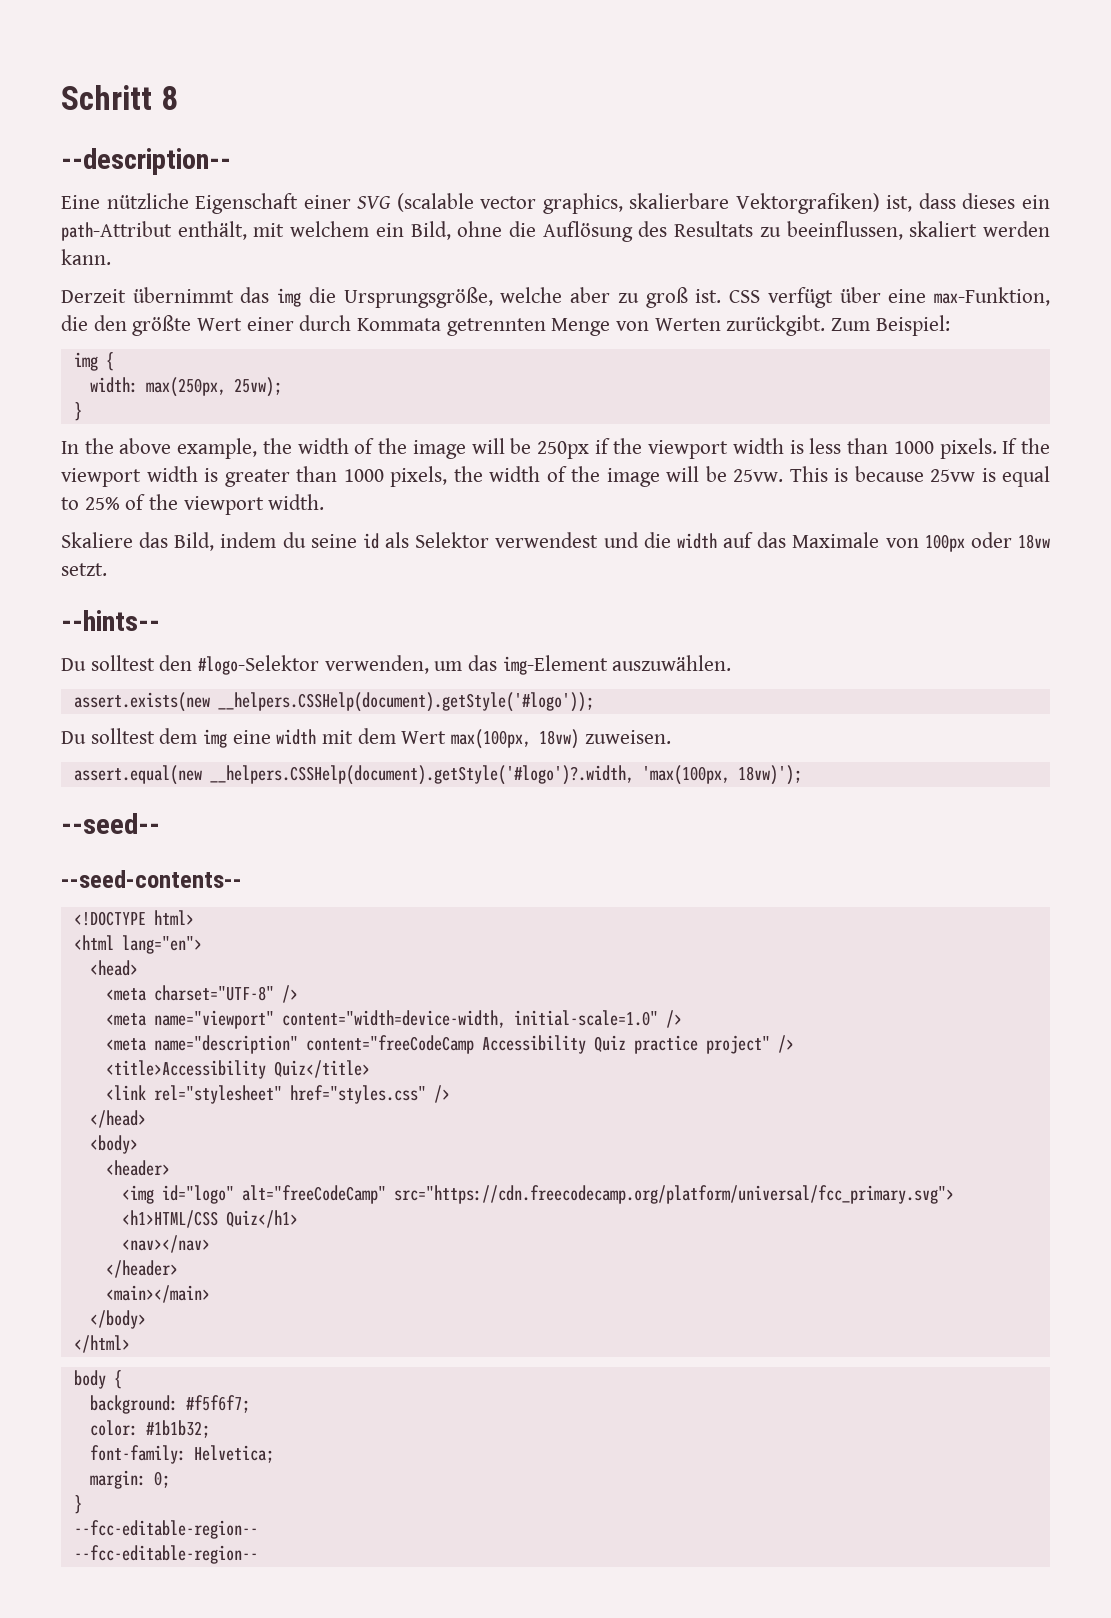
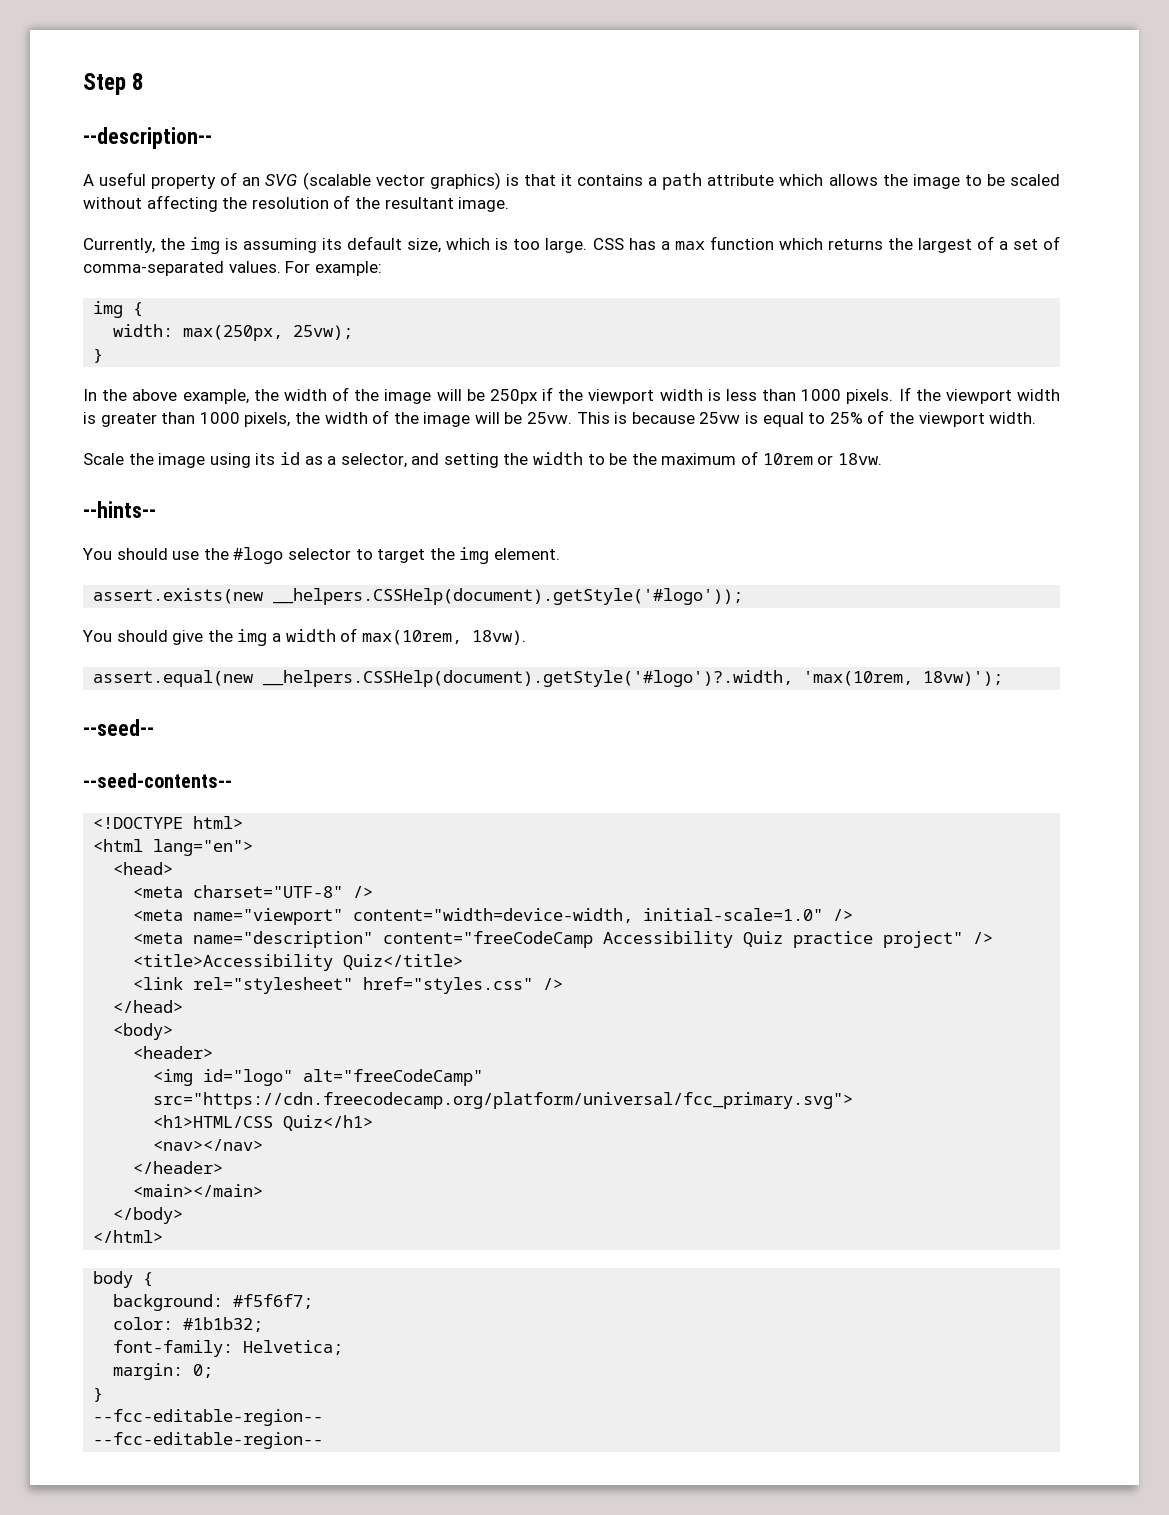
- Schritt 8
+ Step 8
- Eine nützliche Eigenschaft einer SVG (scalable vector graphics, skalierbare Vektorgrafiken) ist, dass dieses ein path-Attribut enthält, mit welchem ein Bild, ohne die Auflösung des Resultats zu beeinflussen, skaliert werden kann.
- Derzeit übernimmt das img die Ursprungsgröße, welche aber zu groß ist. CSS verfügt über eine max-Funktion, die den größte Wert einer durch Kommata getrennten Menge von Werten zurückgibt. Zum Beispiel:
+ A useful property of an SVG (scalable vector graphics) is that it contains a path attribute which allows the image to be scaled without affecting the resolution of the resultant image.
+ Currently, the img is assuming its default size, which is too large. CSS has a max function which returns the largest of a set of comma-separated values. For example:
- Skaliere das Bild, indem du seine id als Selektor verwendest und die width auf das Maximale von 100px oder 18vw setzt.
+ Scale the image using its id as a selector, and setting the width to be the maximum of 10rem or 18vw.
  --hints--
- Du solltest den #logo-Selektor verwenden, um das img-Element auszuwählen.
+ You should use the #logo selector to target the img element.
  assert.exists(new __helpers.CSSHelp(document).getStyle('#logo'));
- Du solltest dem img eine width mit dem Wert max(100px, 18vw) zuweisen.
+ You should give the img a width of max(10rem, 18vw).
- assert.equal(new __helpers.CSSHelp(document).getStyle('#logo')?.width, 'max(100px, 18vw)');
+ assert.equal(new __helpers.CSSHelp(document).getStyle('#logo')?.width, 'max(10rem, 18vw)');

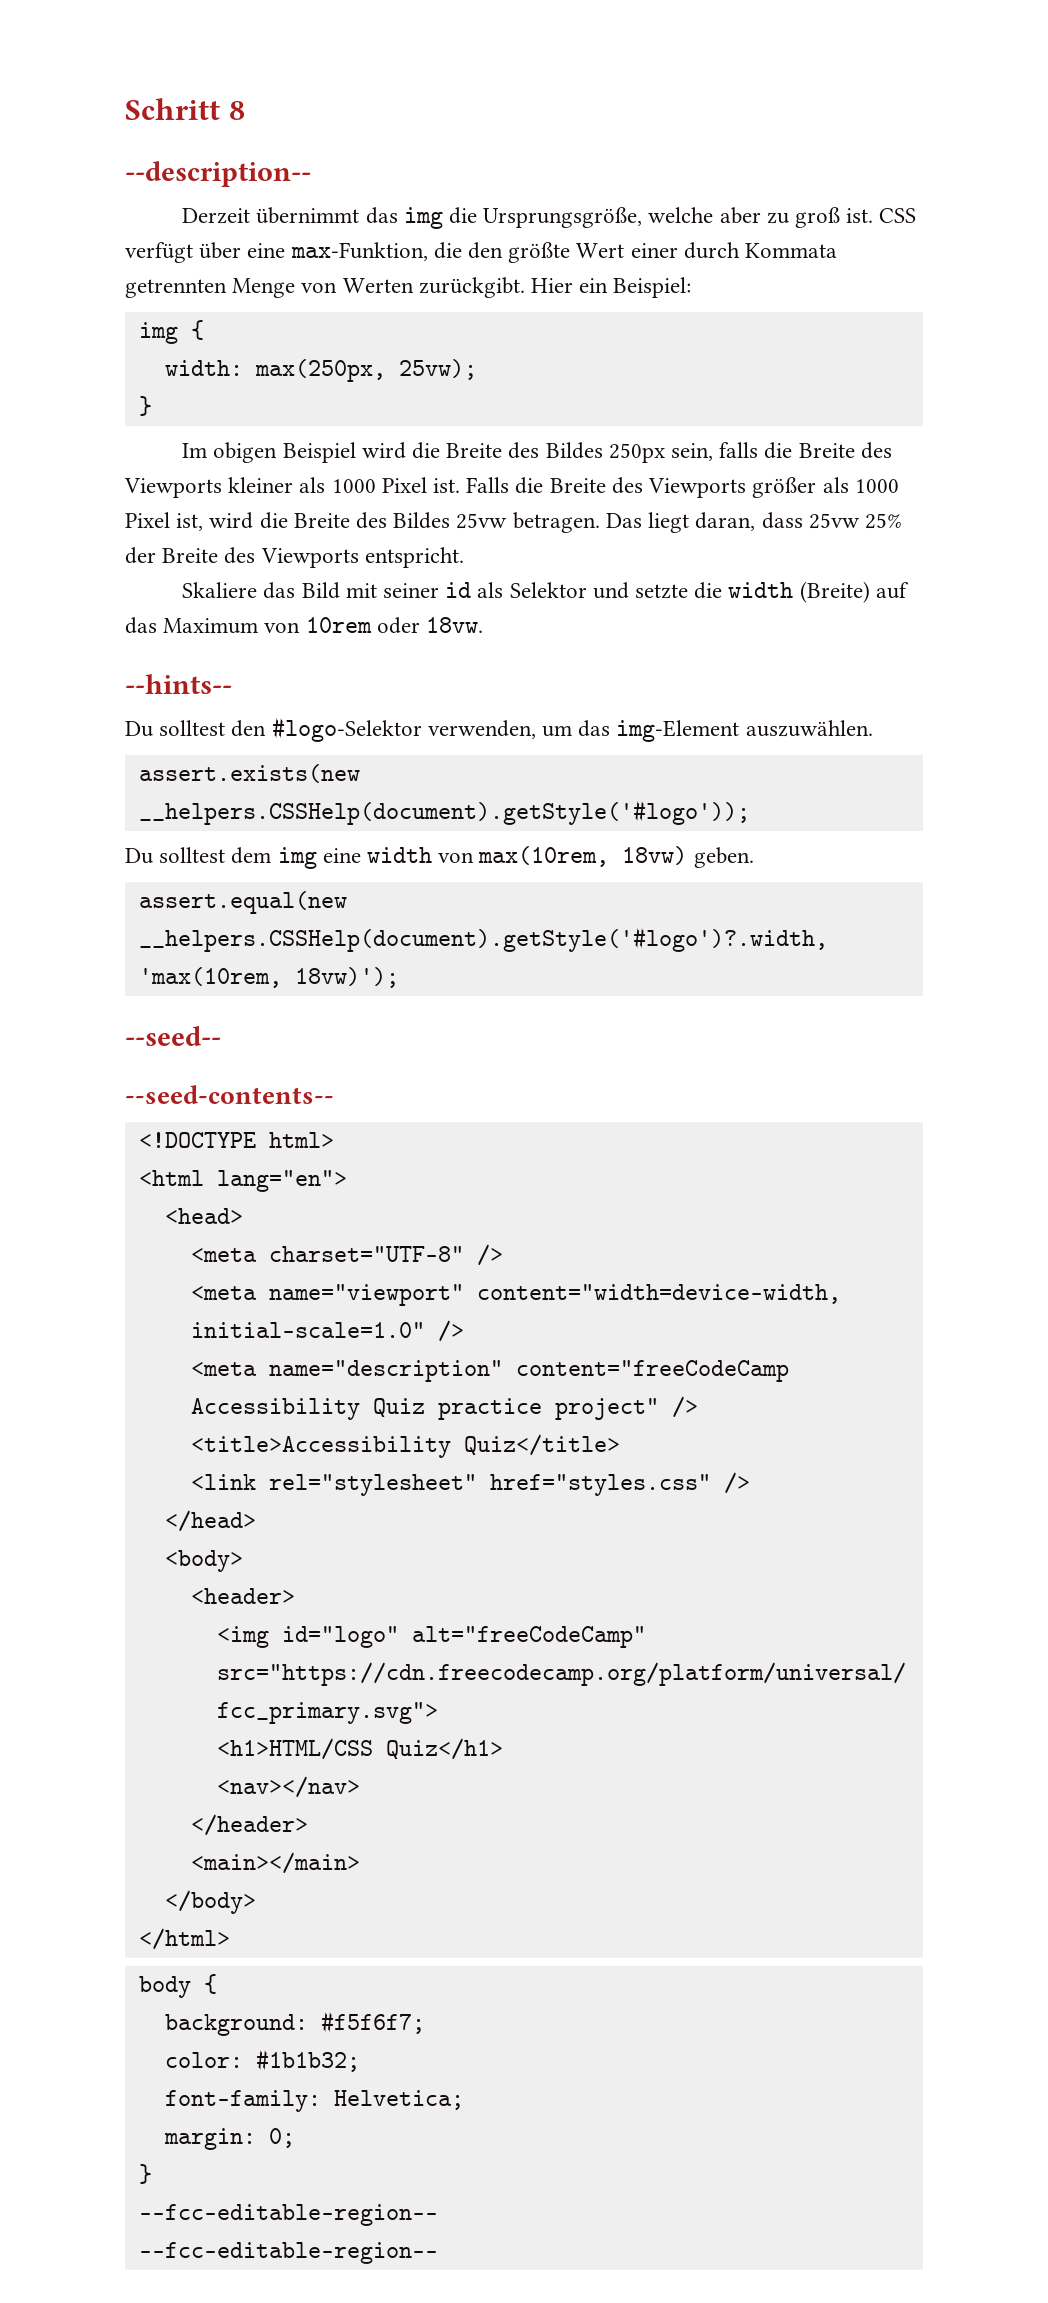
- Step 8
+ Schritt 8
- A useful property of an SVG (scalable vector graphics) is that it contains a path attribute which allows the image to be scaled without affecting the resolution of the resultant image.
- Currently, the img is assuming its default size, which is too large. CSS has a max function which returns the largest of a set of comma-separated values. For example:
+ Derzeit übernimmt das img die Ursprungsgröße, welche aber zu groß ist. CSS verfügt über eine max-Funktion, die den größte Wert einer durch Kommata getrennten Menge von Werten zurückgibt. Hier ein Beispiel:
- In the above example, the width of the image will be 250px if the viewport width is less than 1000 pixels. If the viewport width is greater than 1000 pixels, the width of the image will be 25vw. This is because 25vw is equal to 25% of the viewport width.
- Scale the image using its id as a selector, and setting the width to be the maximum of 10rem or 18vw.
+ Im obigen Beispiel wird die Breite des Bildes 250px sein, falls die Breite des Viewports kleiner als 1000 Pixel ist. Falls die Breite des Viewports größer als 1000 Pixel ist, wird die Breite des Bildes 25vw betragen. Das liegt daran, dass 25vw 25% der Breite des Viewports entspricht.
+ Skaliere das Bild mit seiner id als Selektor und setzte die width (Breite) auf das Maximum von 10rem oder 18vw.
  --hints--
- You should use the #logo selector to target the img element.
+ Du solltest den #logo-Selektor verwenden, um das img-Element auszuwählen.
  assert.exists(new __helpers.CSSHelp(document).getStyle('#logo'));
- You should give the img a width of max(10rem, 18vw).
+ Du solltest dem img eine width von max(10rem, 18vw) geben.

